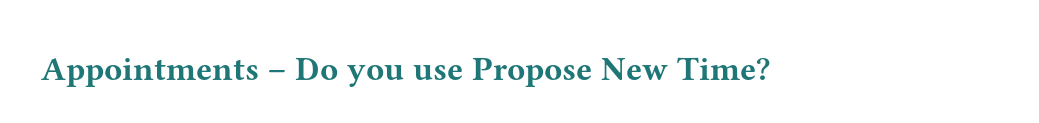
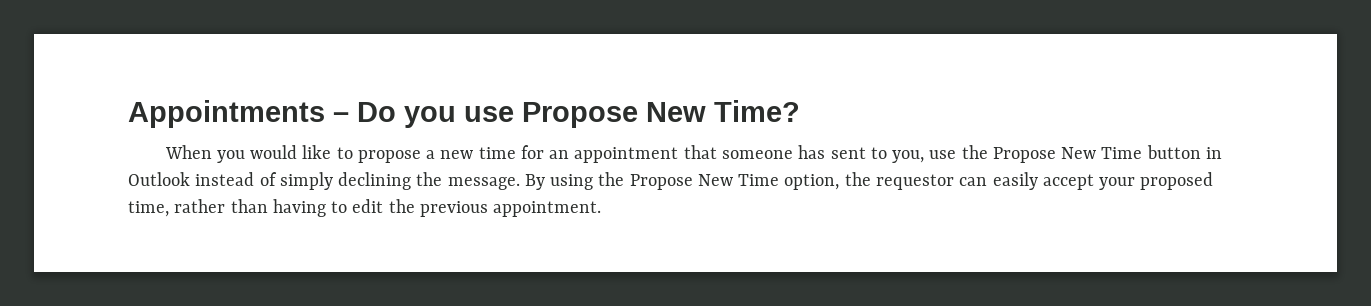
+ When you would like to propose a new time for an appointment that someone has sent to you, use the Propose New Time button in Outlook instead of simply declining the message. By using the Propose New Time option, the requestor can easily accept your proposed time, rather than having to edit the previous appointment.

